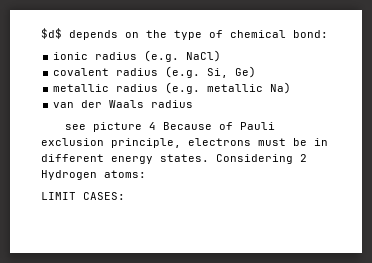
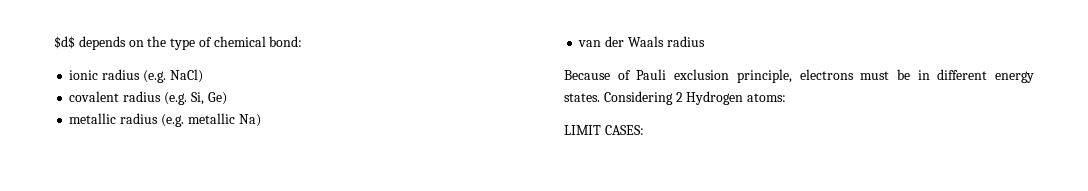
- see picture 4 Because of Pauli exclusion principle, electrons must be in different energy states.
+ Because of Pauli exclusion principle, electrons must be in different energy states.

